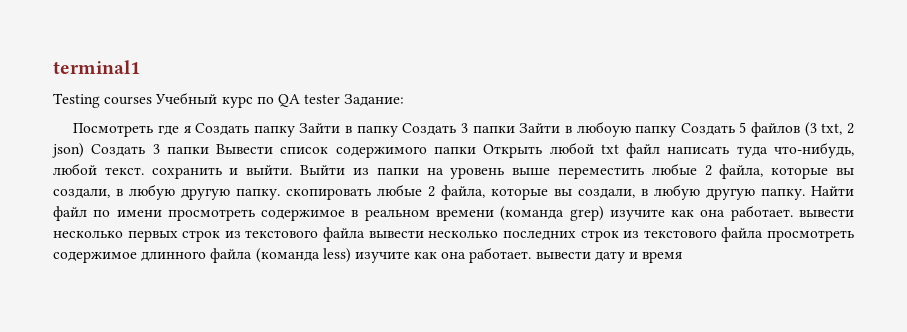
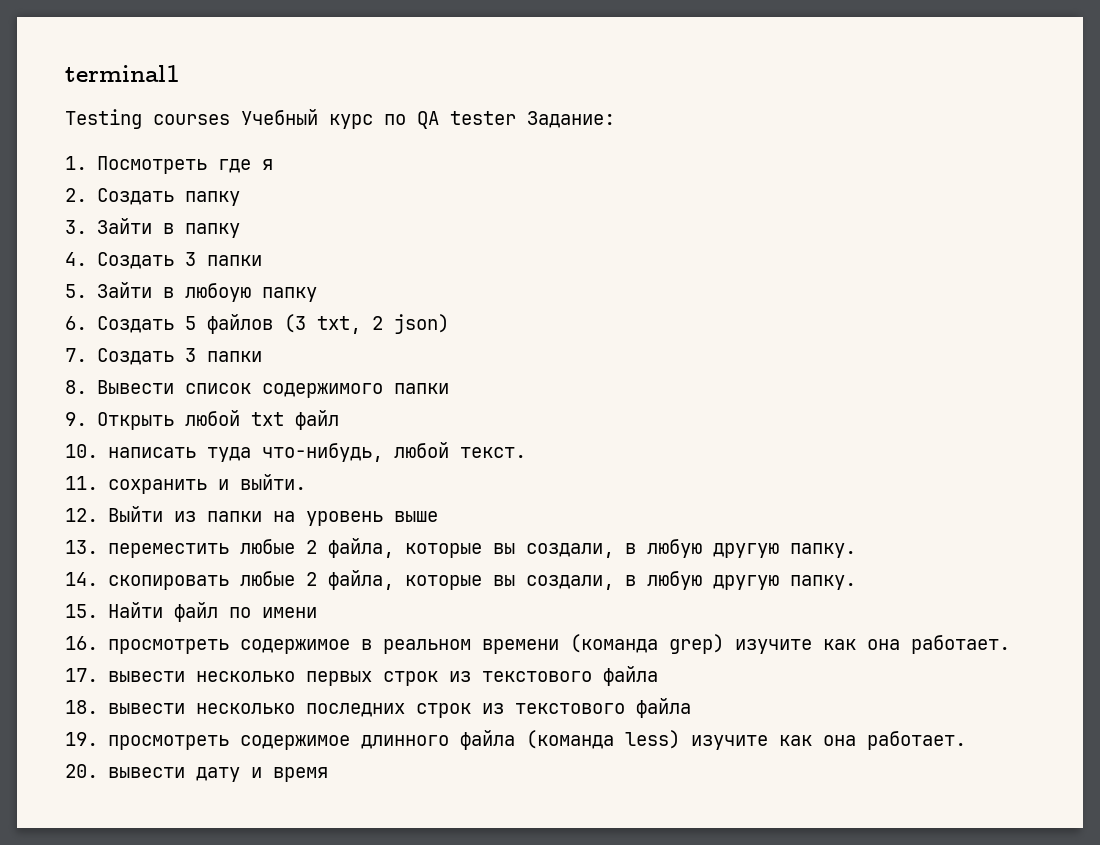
- Посмотреть где я Создать папку Зайти в папку Создать 3 папки Зайти в любоую папку Создать 5 файлов (3 txt, 2 json) Создать 3 папки Вывести список содержимого папки Открыть любой txt файл написать туда что-нибудь, любой текст. сохранить и выйти. Выйти из папки на уровень выше переместить любые 2 файла, которые вы создали, в любую другую папку. скопировать любые 2 файла, которые вы создали, в любую другую папку. Найти файл по имени просмотреть содержимое в реальном времени (команда grep) изучите как она работает. вывести несколько первых строк из текстового файла вывести несколько последних строк из текстового файла просмотреть содержимое длинного файла (команда less) изучите как она работает. вывести дату и время
+ 1. Посмотреть где я
+ 2. Создать папку
+ 3. Зайти в папку
+ 4. Создать 3 папки
+ 5. Зайти в любоую папку
+ 6. Создать 5 файлов (3 txt, 2 json)
+ 7. Создать 3 папки
+ 8. Вывести список содержимого папки
+ 9. Открыть любой txt файл
+ 10. написать туда что-нибудь, любой текст.
+ 11. сохранить и выйти.
+ 12. Выйти из папки на уровень выше
+ 13. переместить любые 2 файла, которые вы создали, в любую другую папку.
+ 14. скопировать любые 2 файла, которые вы создали, в любую другую папку.
+ 15. Найти файл по имени
+ 16. просмотреть содержимое в реальном времени (команда grep) изучите как она работает.
+ 17. вывести несколько первых строк из текстового файла
+ 18. вывести несколько последних строк из текстового файла
+ 19. просмотреть содержимое длинного файла (команда less) изучите как она работает.
+ 20. вывести дату и время

